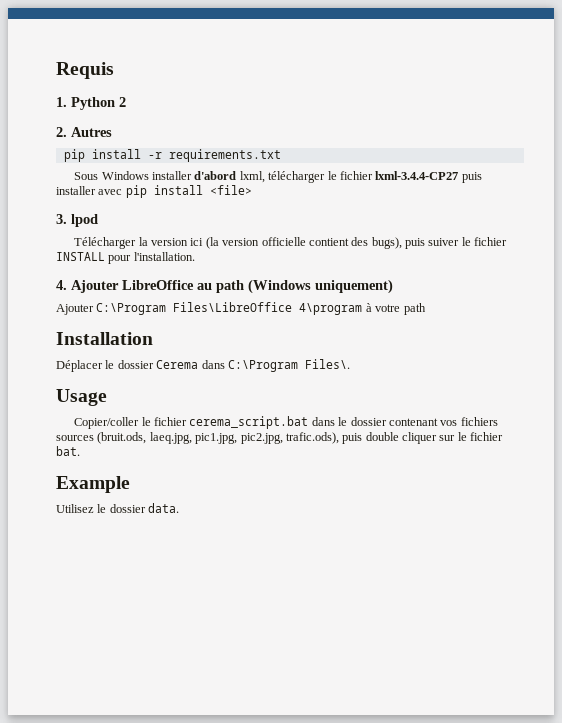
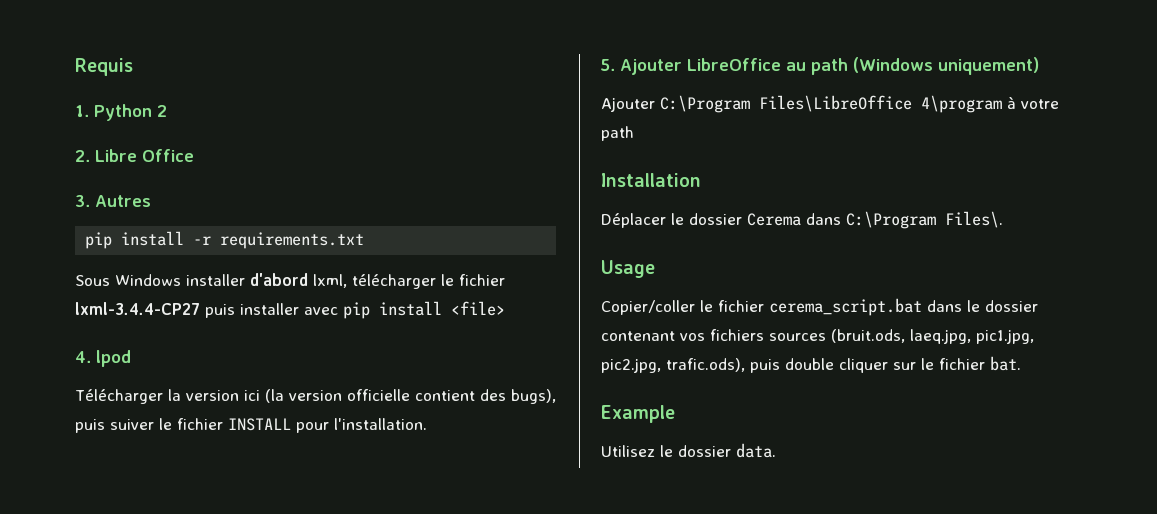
- 2. Autres
+ 2. Libre Office
+ 3. Autres
- 3. lpod
+ 4. lpod
- 4. Ajouter LibreOffice au path (Windows uniquement)
+ 5. Ajouter LibreOffice au path (Windows uniquement)

